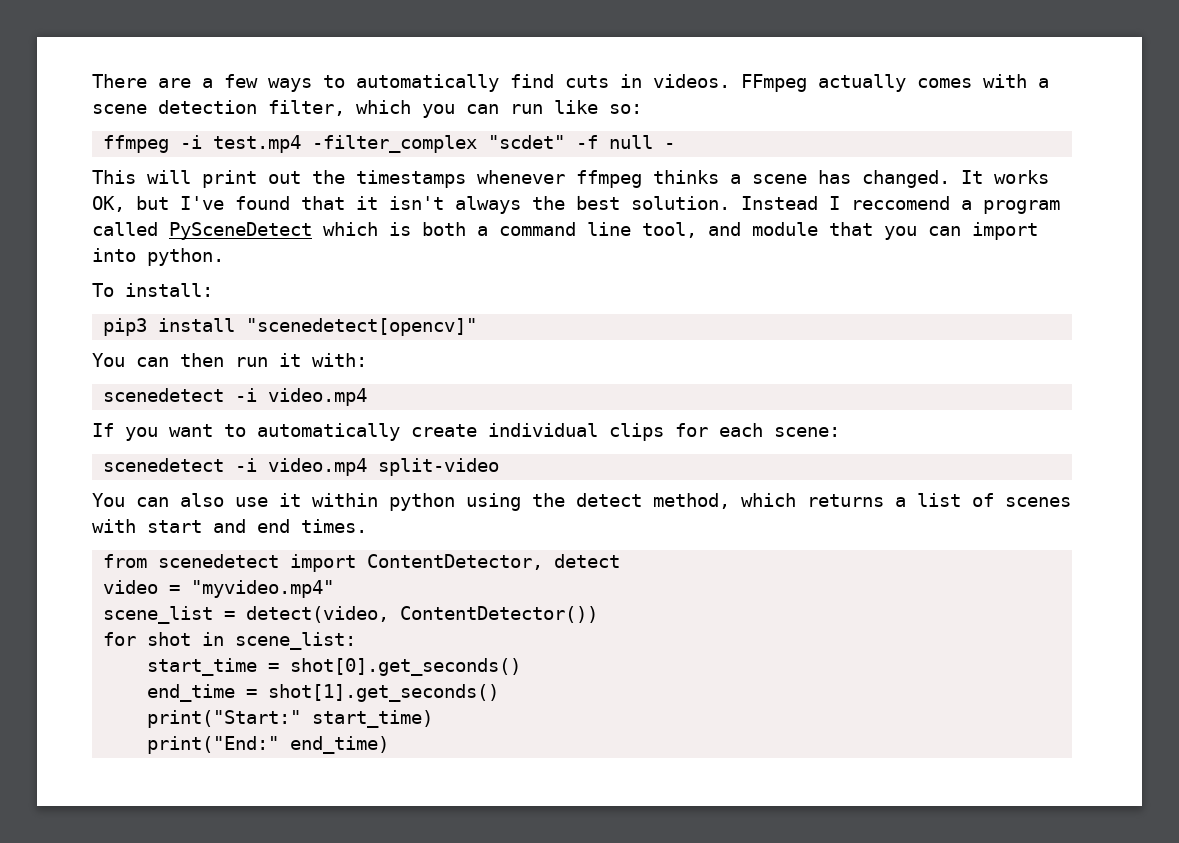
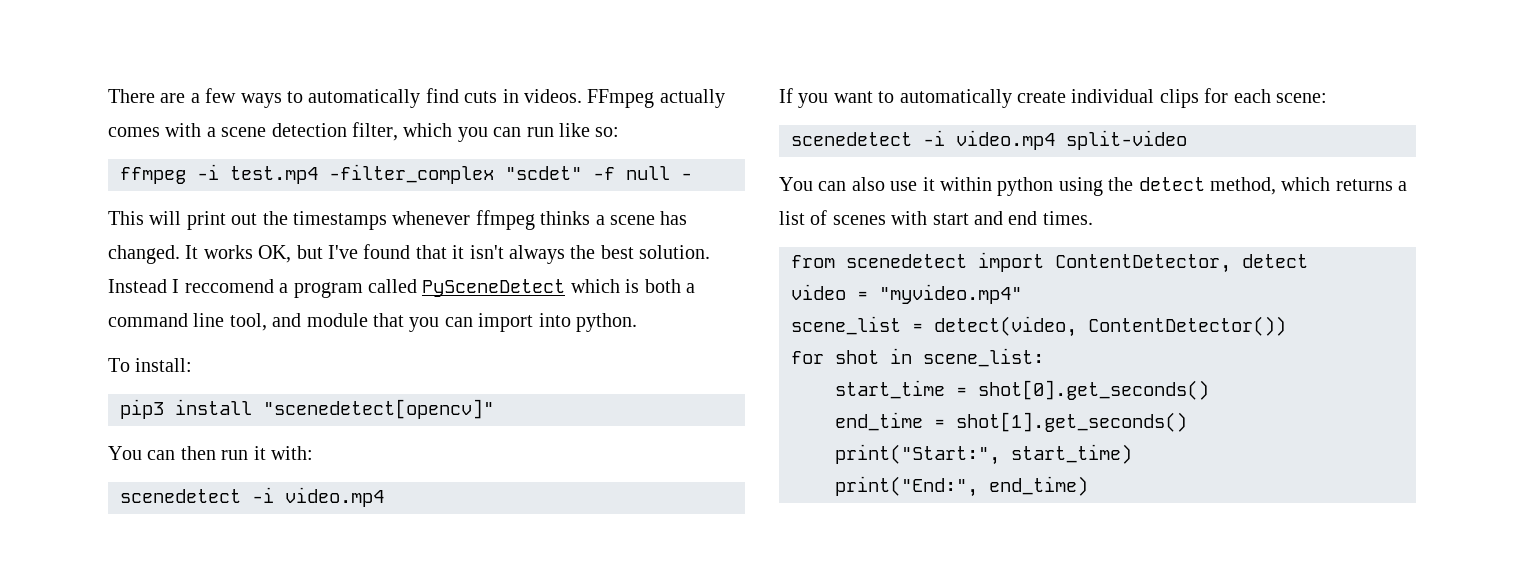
- print("Start:" start_time)
+ print("Start:", start_time)
- print("End:" end_time)
+ print("End:", end_time)

